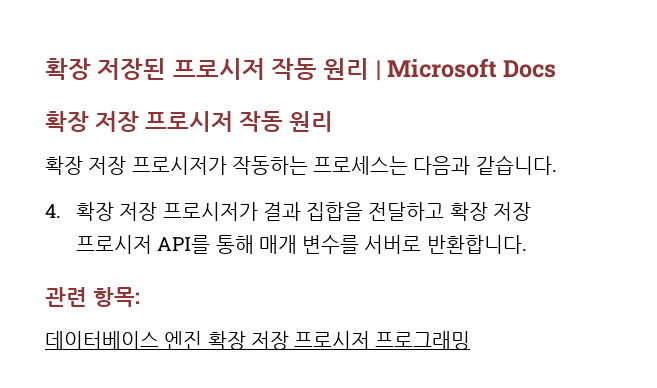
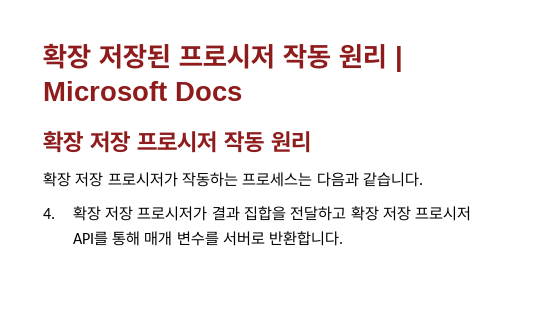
- 관련 항목:
- 데이터베이스 엔진 확장 저장 프로시저 프로그래밍

